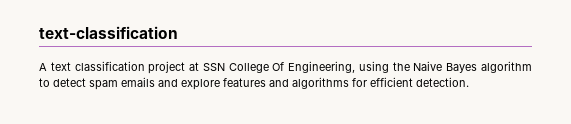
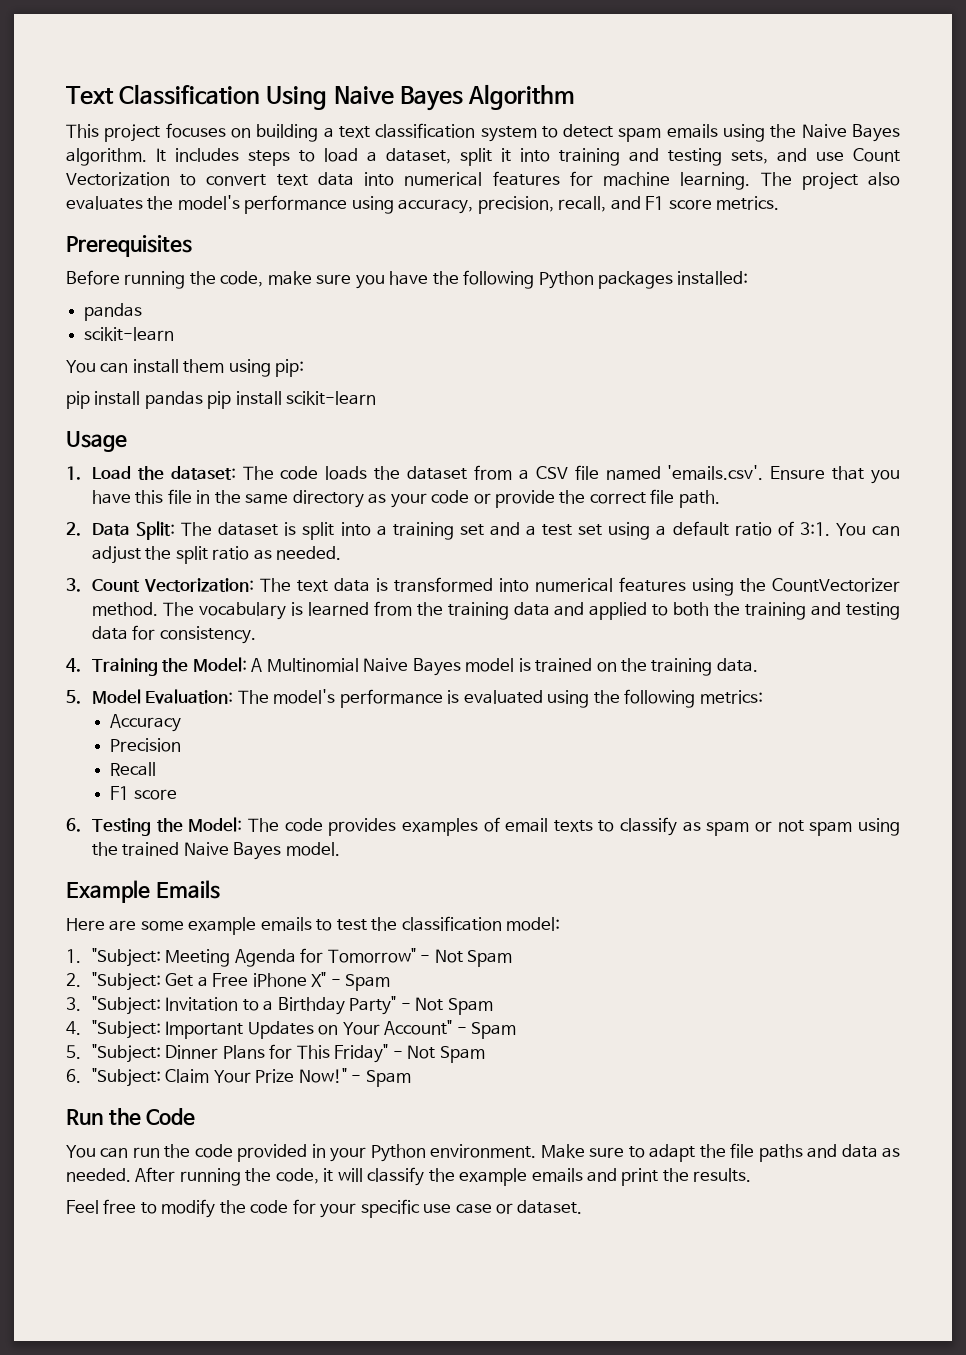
- text-classification
- A text classification project at SSN College Of Engineering, using the Naive Bayes algorithm to detect spam emails and explore features and algorithms for efficient detection.
+ Text Classification Using Naive Bayes Algorithm
+ This project focuses on building a text classification system to detect spam emails using the Naive Bayes algorithm. It includes steps to load a dataset, split it into training and testing sets, and use Count Vectorization to convert text data into numerical features for machine learning. The project also evaluates the model's performance using accuracy, precision, recall, and F1 score metrics.
+ Prerequisites
+ Before running the code, make sure you have the following Python packages installed:
+ pandas
+ scikit-learn
+ You can install them using pip:
+ pip install pandas pip install scikit-learn
+ Usage
+ 1. Load the dataset: The code loads the dataset from a CSV file named 'emails.csv'. Ensure that you have this file in the same directory as your code or provide the correct file path.
+ 2. Data Split: The dataset is split into a training set and a test set using a default ratio of 3:1. You can adjust the split ratio as needed.
+ 3. Count Vectorization: The text data is transformed into numerical features using the CountVectorizer method. The vocabulary is learned from the training data and applied to both the training and testing data for consistency.
+ 4. Training the Model: A Multinomial Naive Bayes model is trained on the training data.
+ 5. Model Evaluation: The model's performance is evaluated using the following metrics:
+ Accuracy
+ Precision
+ Recall
+ F1 score
+ 6. Testing the Model: The code provides examples of email texts to classify as spam or not spam using the trained Naive Bayes model.
+ Example Emails
+ Here are some example emails to test the classification model:
+ 1. "Subject: Meeting Agenda for Tomorrow" - Not Spam
+ 2. "Subject: Get a Free iPhone X" - Spam
+ 3. "Subject: Invitation to a Birthday Party" - Not Spam
+ 4. "Subject: Important Updates on Your Account" - Spam
+ 5. "Subject: Dinner Plans for This Friday" - Not Spam
+ 6. "Subject: Claim Your Prize Now!" - Spam
+ Run the Code
+ You can run the code provided in your Python environment. Make sure to adapt the file paths and data as needed. After running the code, it will classify the example emails and print the results.
+ Feel free to modify the code for your specific use case or dataset.

